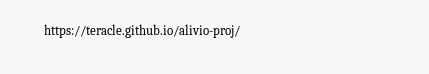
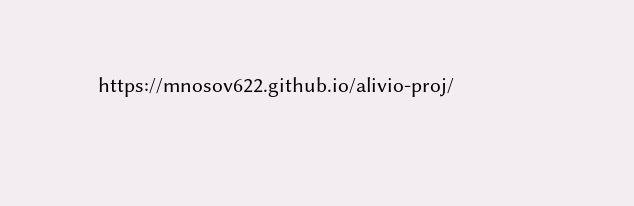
- https://teracle.github.io/alivio-proj/
+ https://mnosov622.github.io/alivio-proj/

